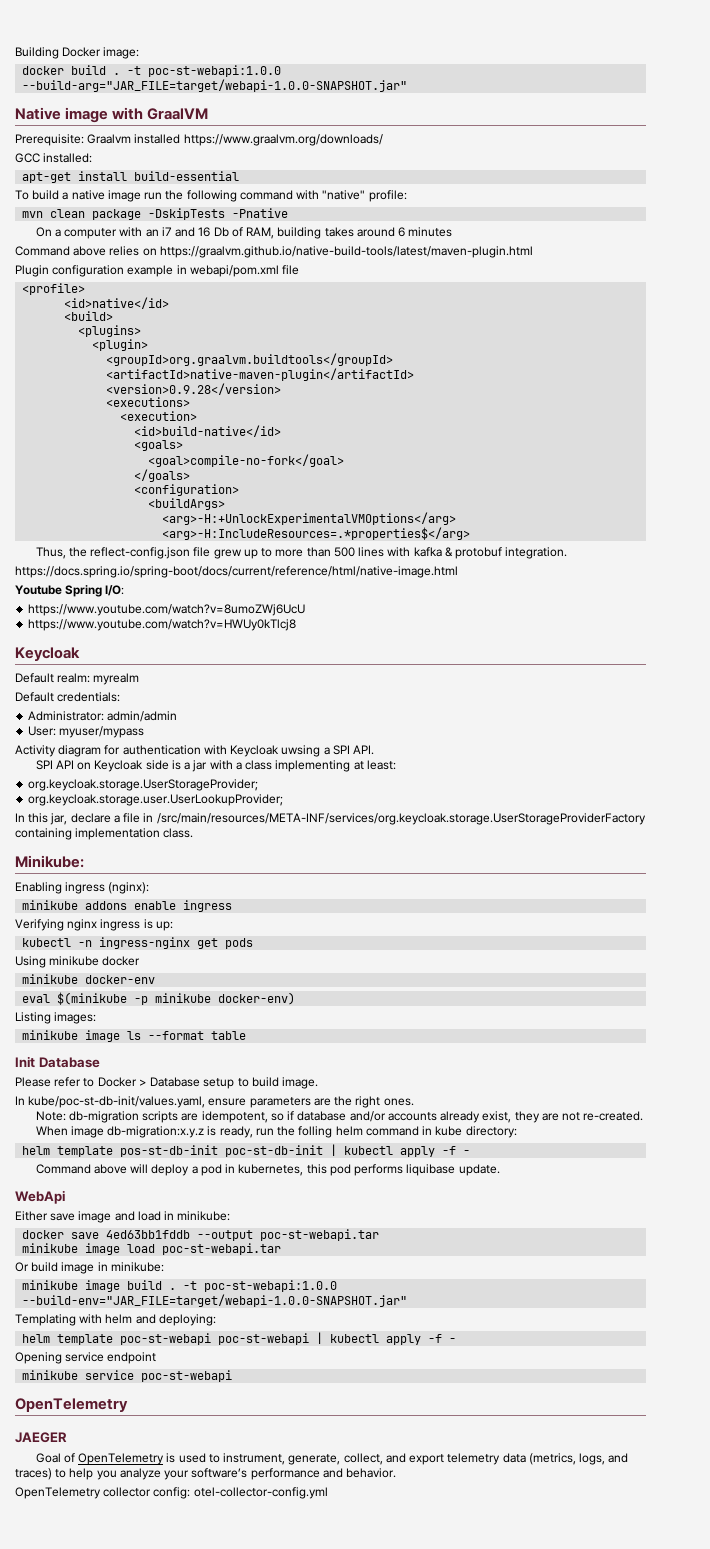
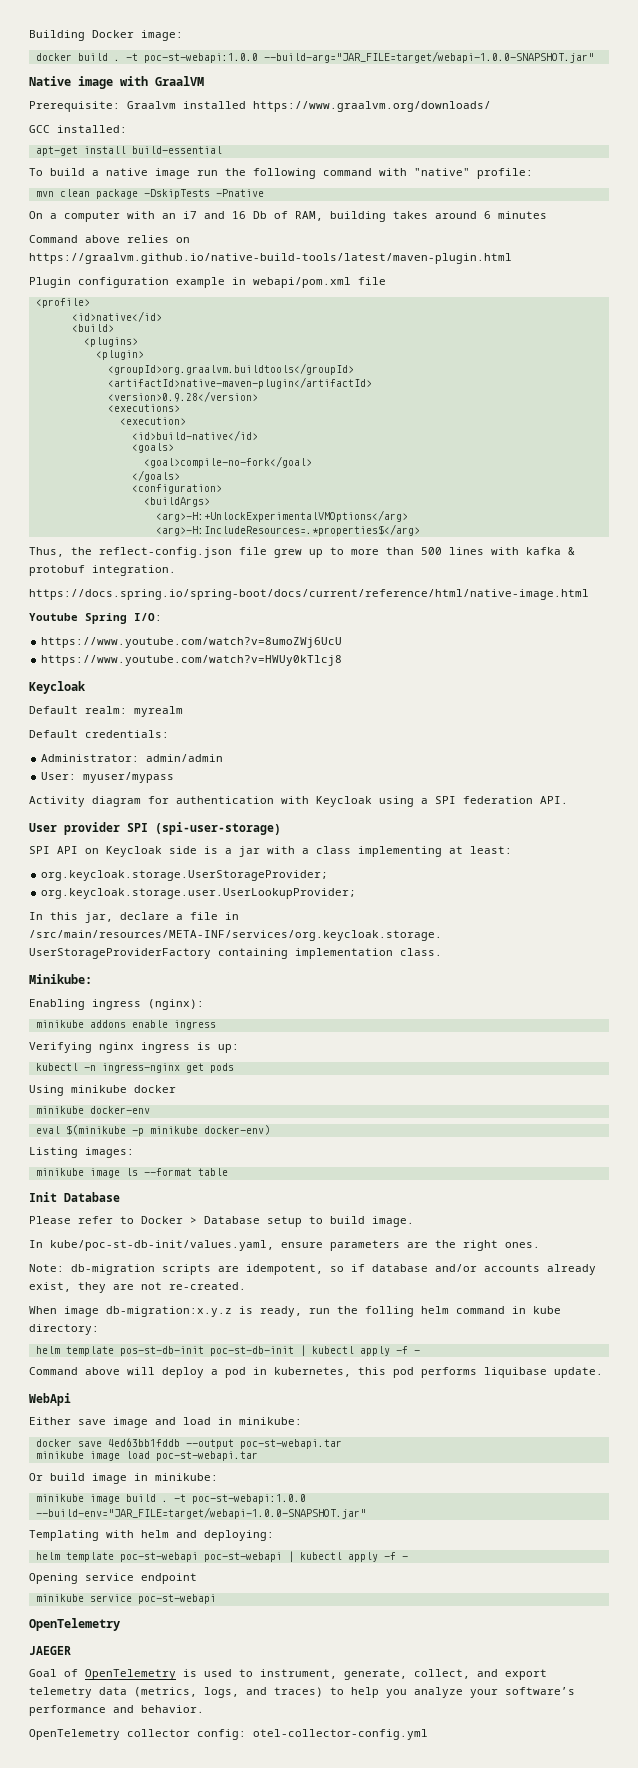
- Activity diagram for authentication with Keycloak uwsing a SPI API.
+ Activity diagram for authentication with Keycloak using a SPI federation API.
+ User provider SPI (spi-user-storage)

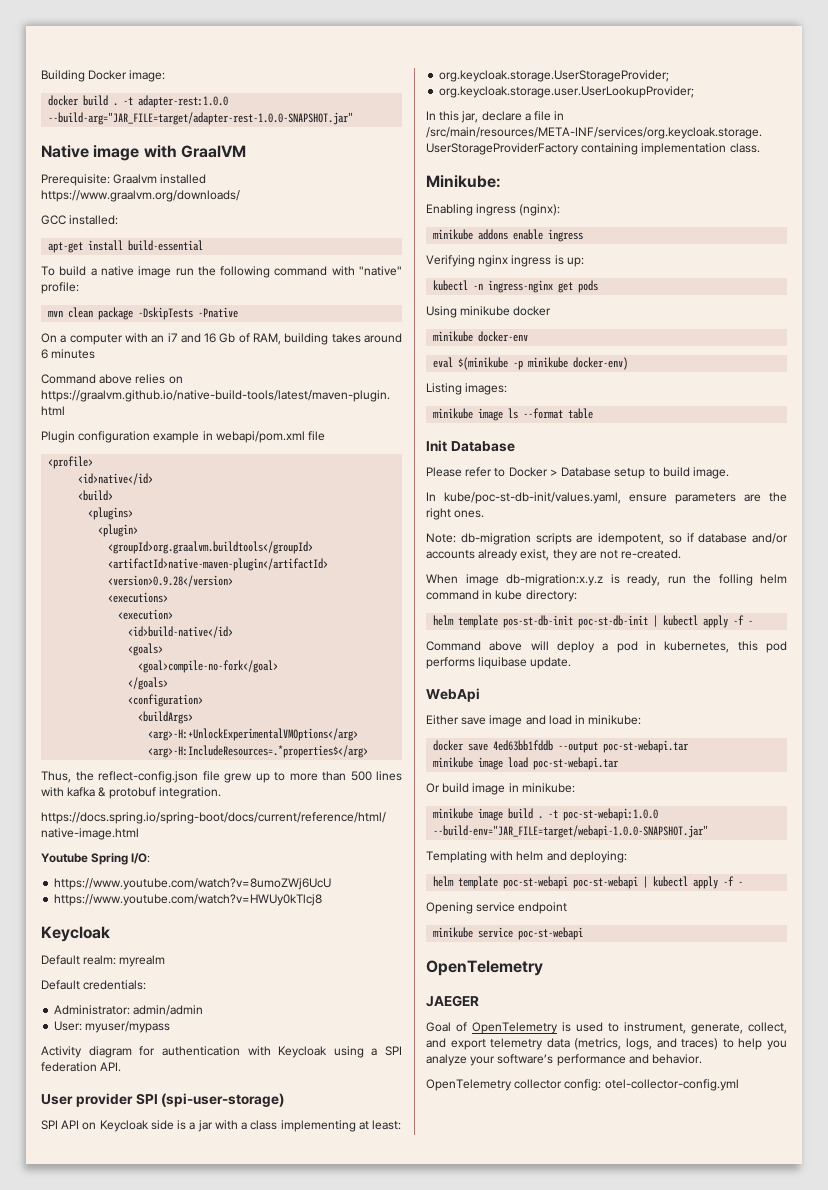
- -t poc-st-webapi:1.0.0 --build-arg="JAR_FILE=target/webapi-1.0.0-SNAPSHOT.jar"
+ -t adapter-rest:1.0.0 --build-arg="JAR_FILE=target/adapter-rest-1.0.0-SNAPSHOT.jar"
- On a computer with an i7 and 16 Db of RAM, building takes around 6 minutes
+ On a computer with an i7 and 16 Gb of RAM, building takes around 6 minutes

